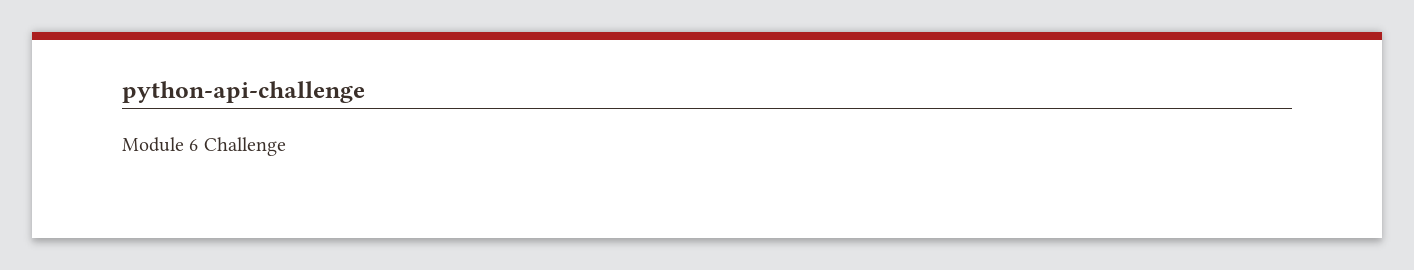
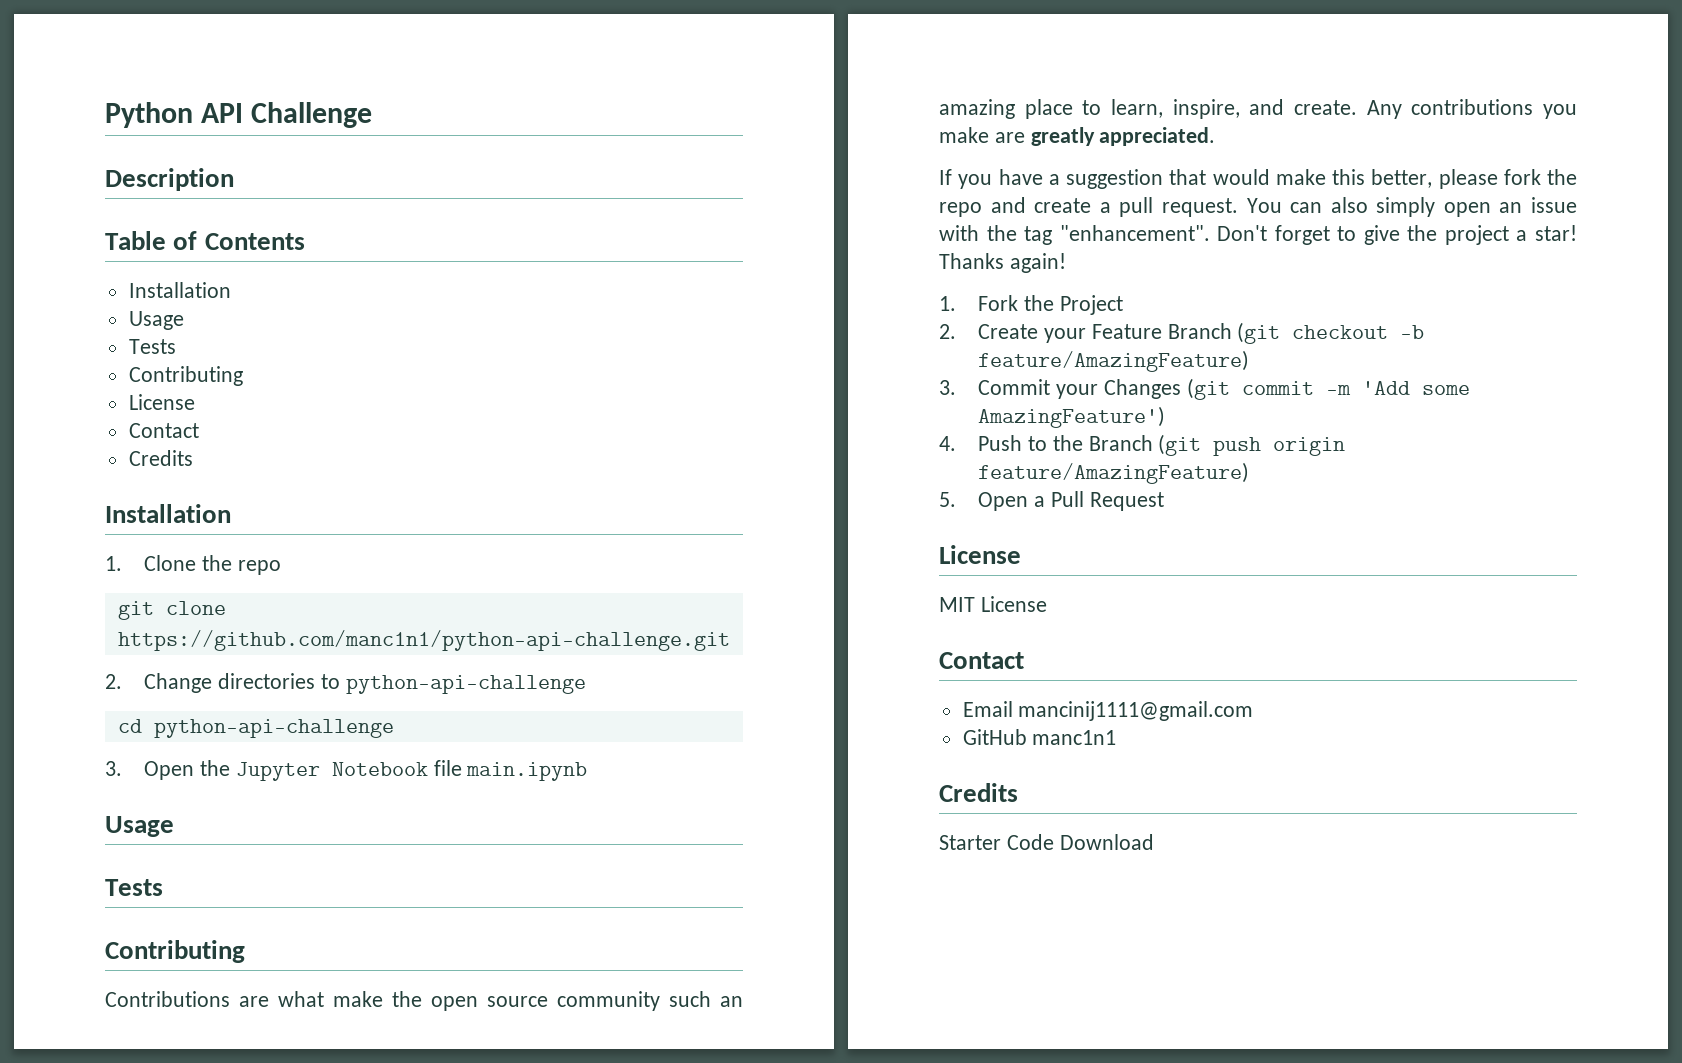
- python-api-challenge
- Module 6 Challenge
+ Python API Challenge
+ Description
+ Table of Contents
+ Installation
+ Usage
+ Tests
+ Contributing
+ License
+ Contact
+ Credits
+ Installation
+ 1. Clone the repo
+ git clone https://github.com/manc1n1/python-api-challenge.git
+ 2. Change directories to python-api-challenge
+ cd python-api-challenge
+ 3. Open the Jupyter Notebook file main.ipynb
+ Usage
+ Tests
+ Contributing
+ Contributions are what make the open source community such an amazing place to learn, inspire, and create. Any contributions you make are greatly appreciated.
+ If you have a suggestion that would make this better, please fork the repo and create a pull request. You can also simply open an issue with the tag "enhancement". Don't forget to give the project a star! Thanks again!
+ 1. Fork the Project
+ 2. Create your Feature Branch (git checkout -b feature/AmazingFeature)
+ 3. Commit your Changes (git commit -m 'Add some AmazingFeature')
+ 4. Push to the Branch (git push origin feature/AmazingFeature)
+ 5. Open a Pull Request
+ License
+ MIT License
+ Contact
+ Email mancinij1111@gmail.com
+ GitHub manc1n1
+ Credits
+ Starter Code Download

